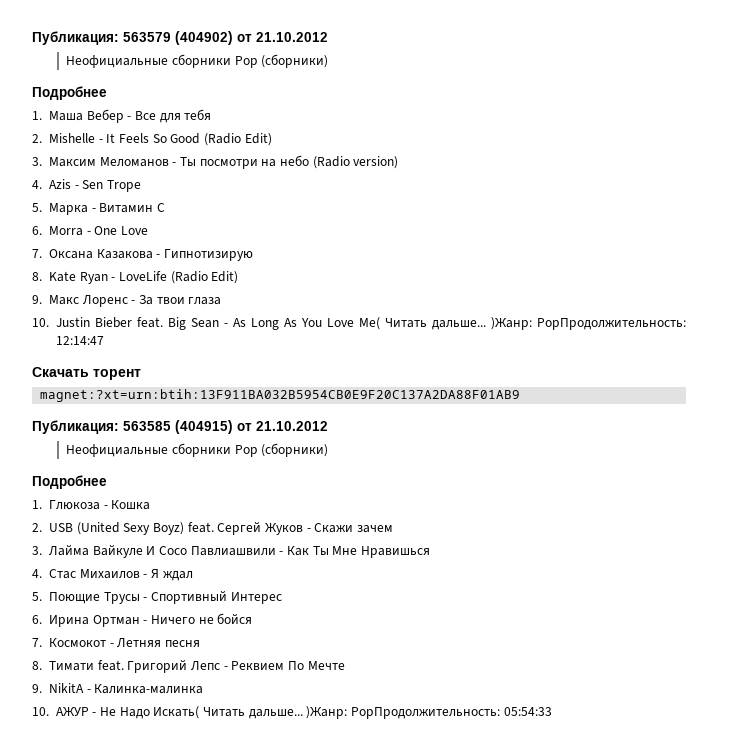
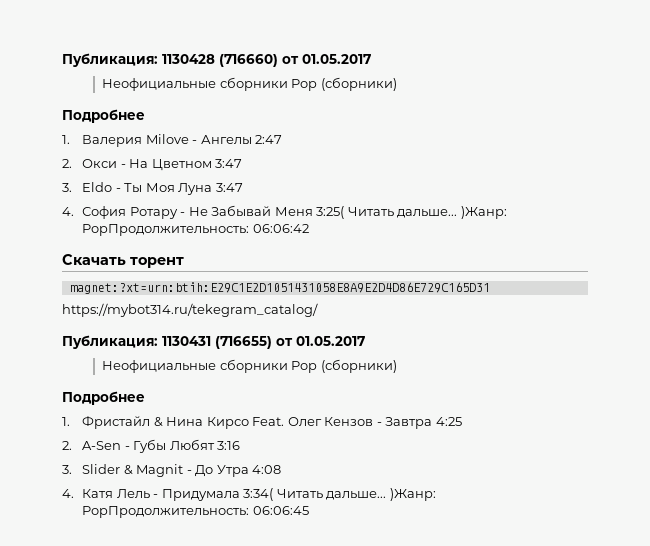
- Публикация: 563579 (404902) от 21.10.2012
+ Публикация: 1130428 (716660) от 01.05.2017
  Неофициальные сборники Pop (сборники)
  Подробнее
- 1. Маша Вебер - Все для тебя
- 2. Mishelle - It Feels So Good (Radio Edit)
- 3. Максим Меломанов - Ты посмотри на небо (Radio version)
- 4. Azis - Sen Trope
- 5. Марка - Витамин С
- 6. Morra - One Love
- 7. Оксана Казакова - Гипнотизирую
- 8. Kate Ryan - LoveLife (Radio Edit)
- 9. Макс Лоренс - За твои глаза
- 10. Justin Bieber feat. Big Sean - As Long As You Love Me( Читать дальше... )Жанр: PopПродолжительность: 12:14:47
+ 1. Валерия Milove - Ангелы 2:47
+ 2. Окси - На Цветном 3:47
+ 3. Eldo - Ты Моя Луна 3:47
+ 4. София Ротару - Не Забывай Меня 3:25( Читать дальше... )Жанр: PopПродолжительность: 06:06:42
- magnet:?xt=urn:btih:13F911BA032B5954CB0E9F20C137A2DA88F01AB9
- Публикация: 563585 (404915) от 21.10.2012
+ magnet:?xt=urn:btih:E29C1E2D1051431058E8A9E2D4D86E729C165D31
+ https://mybot314.ru/tekegram_catalog/
+ Публикация: 1130431 (716655) от 01.05.2017
  Неофициальные сборники Pop (сборники)
  Подробнее
- 1. Глюкоза - Кошка
- 2. USB (United Sexy Boyz) feat. Сергей Жуков - Скажи зачем
- 3. Лайма Вайкуле И Сосо Павлиашвили - Как Ты Мне Нравишься
- 4. Стас Михаилов - Я ждал
- 5. Поющие Трусы - Спортивный Интерес
- 6. Ирина Ортман - Ничего не бойся
- 7. Космокот - Летняя песня
- 8. Тимати feat. Григорий Лепс - Реквием По Мечте
- 9. NikitA - Калинка-малинка
- 10. АЖУР - Не Надо Искать( Читать дальше... )Жанр: PopПродолжительность: 05:54:33
+ 1. Фристайл & Нина Кирсо Feat. Олег Кензов - Завтра 4:25
+ 2. A-Sen - Губы Любят 3:16
+ 3. Slider & Magnit - До Утра 4:08
+ 4. Катя Лель - Придумала 3:34( Читать дальше... )Жанр: PopПродолжительность: 06:06:45

